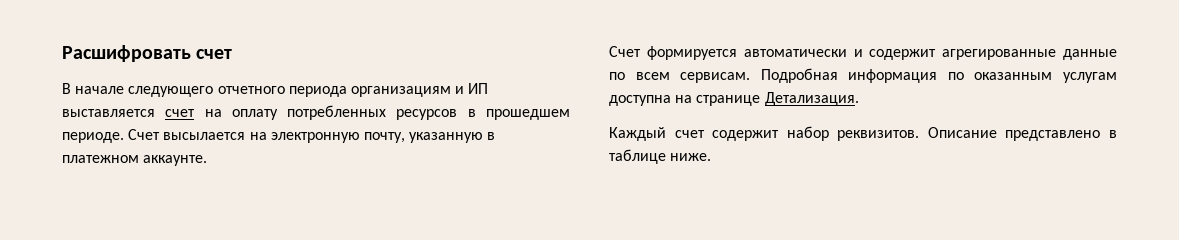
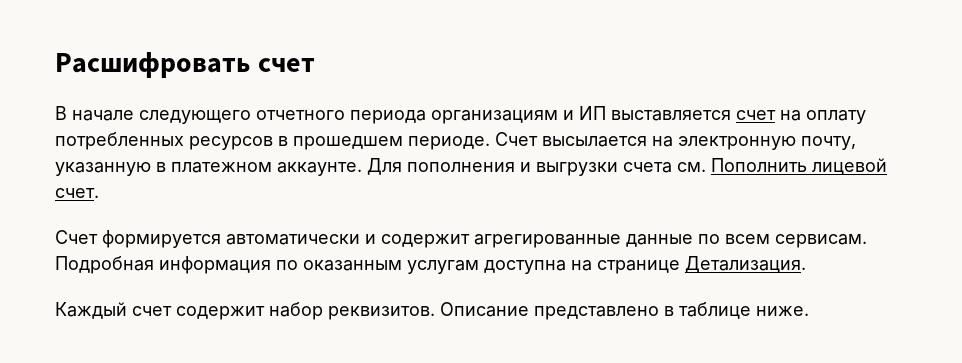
+ Для пополнения и выгрузки счета см. Пополнить лицевой счет.

